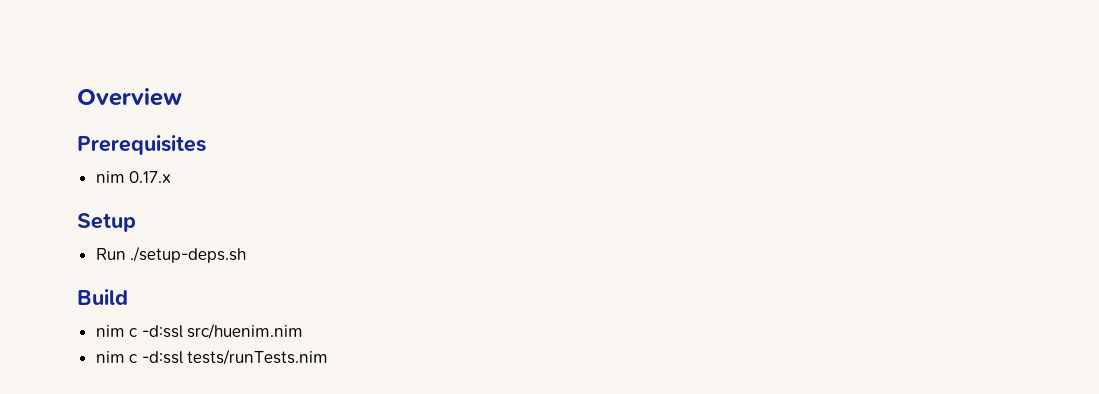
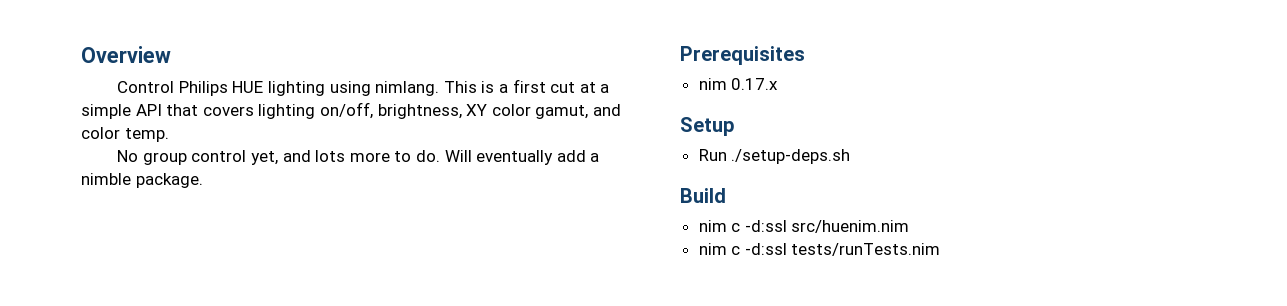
+ Control Philips HUE lighting using nimlang. This is a first cut at a simple API that covers lighting on/off, brightness, XY color gamut, and color temp.
+ No group control yet, and lots more to do. Will eventually add a nimble package.

